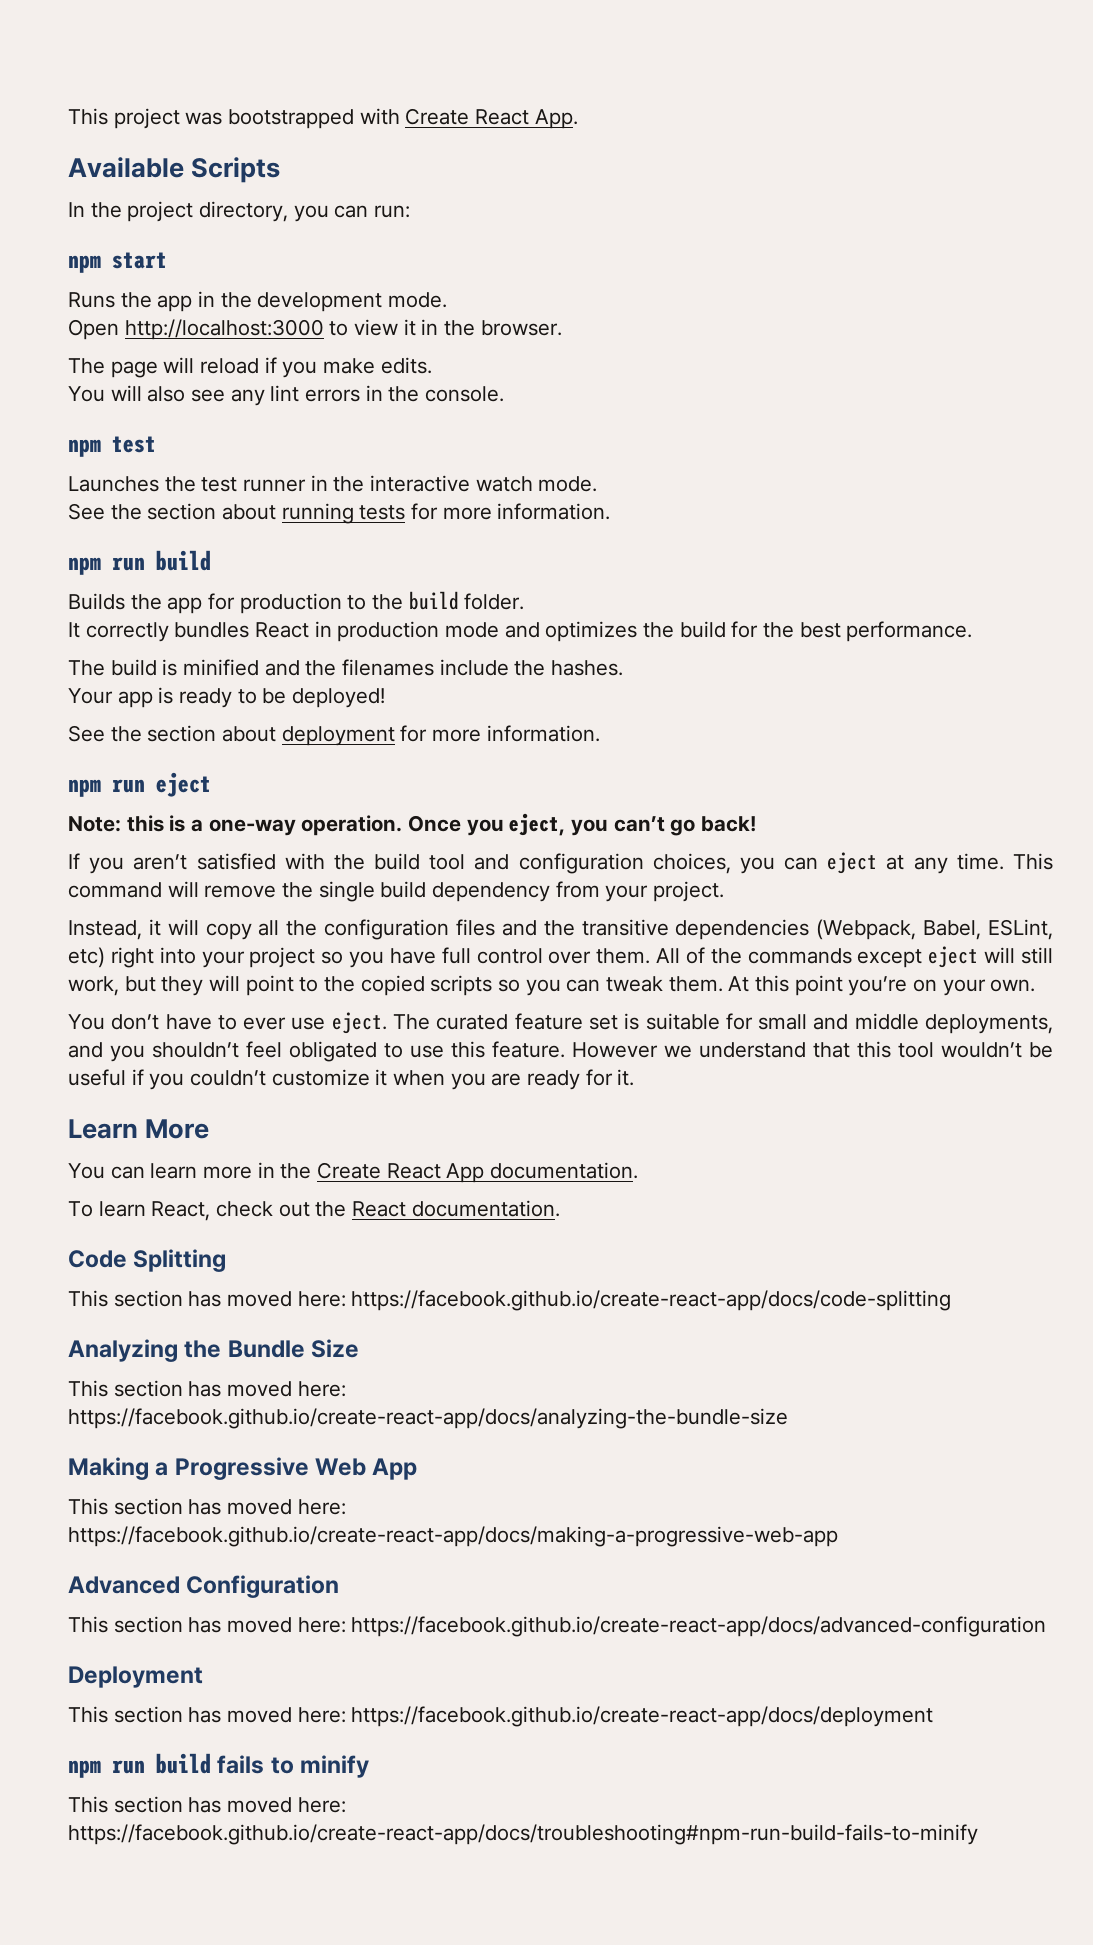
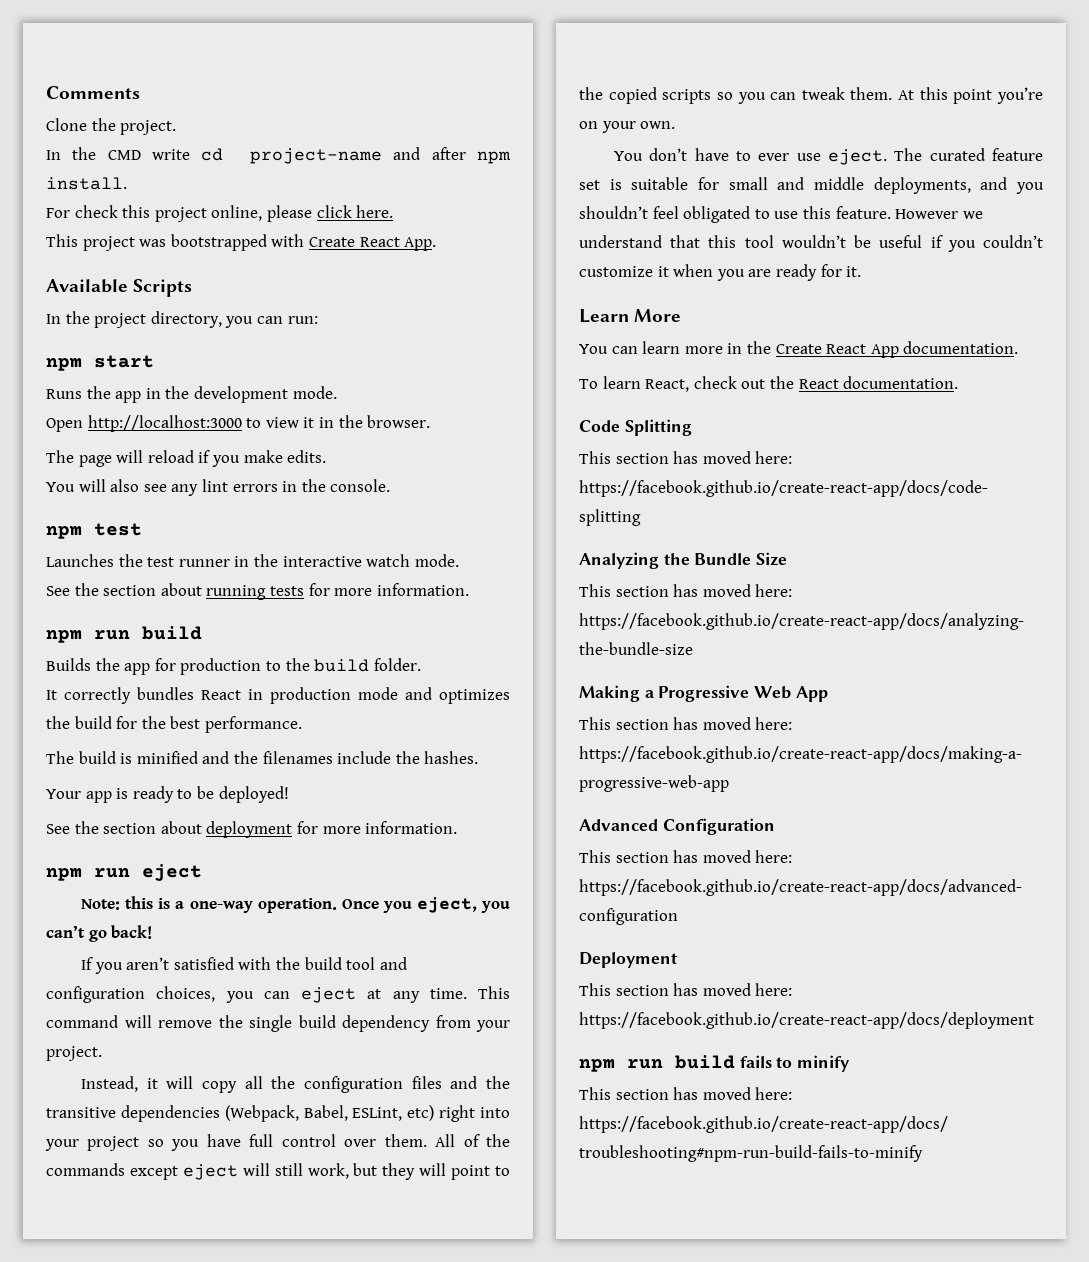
+ Comments
+ Clone the project.
+ In the CMD write cd project-name and after npm install.
+ For check this project online, please click here.

